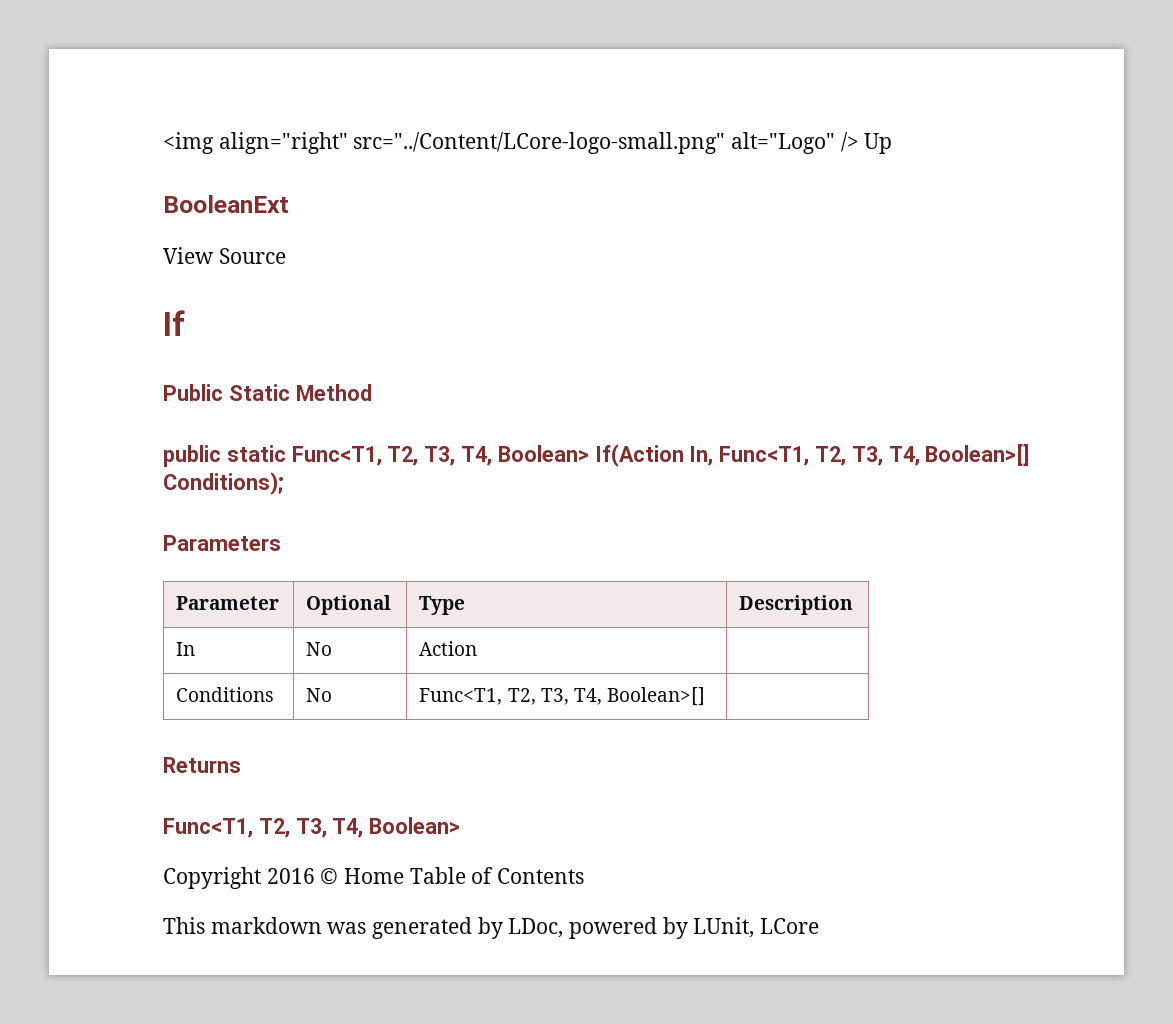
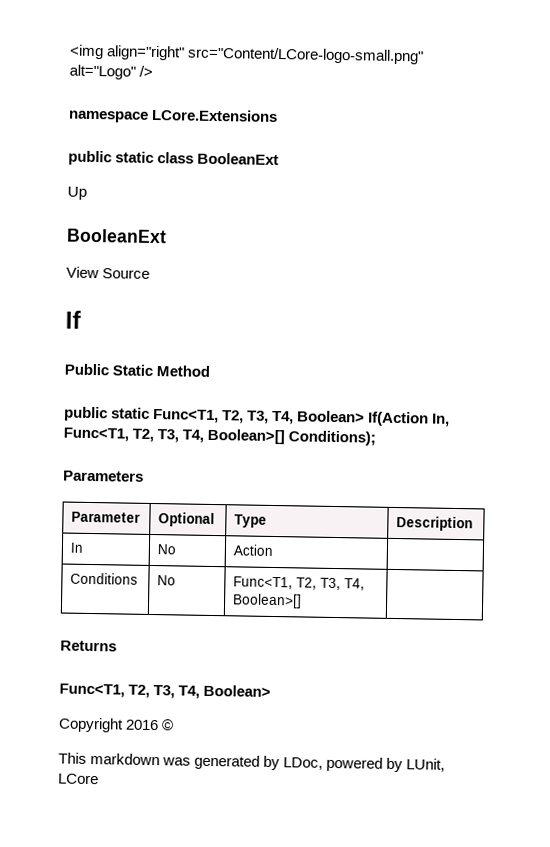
- <img align="right" src="../Content/LCore-logo-small.png" alt="Logo" /> Up
+ <img align="right" src="Content/LCore-logo-small.png" alt="Logo" />
+ namespace LCore.Extensions
+ public static class BooleanExt
+ Up
- Copyright 2016 © Home Table of Contents
+ Copyright 2016 ©

